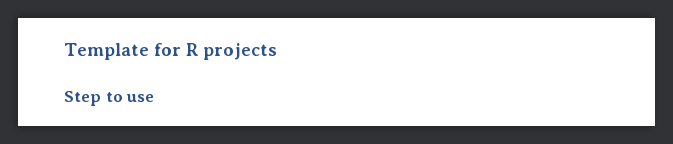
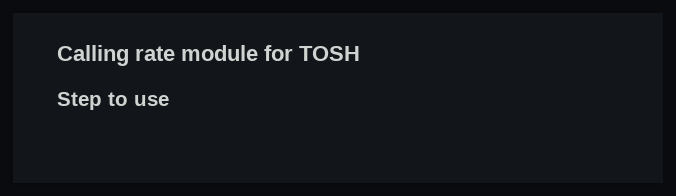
- Template for R projects
+ Calling rate module for TOSH

